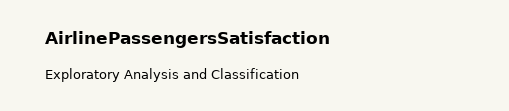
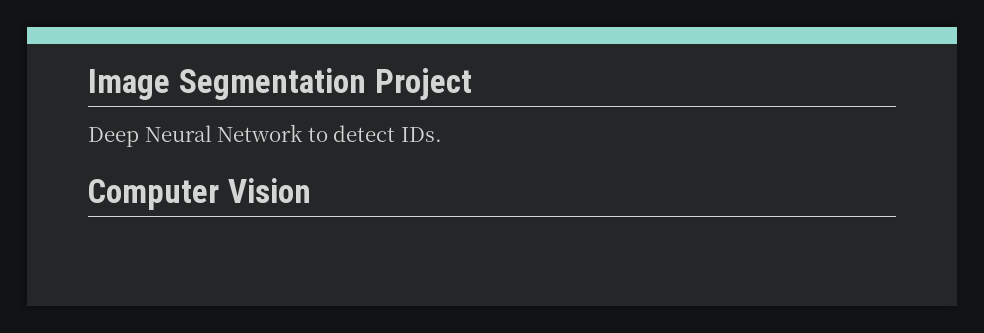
- AirlinePassengersSatisfaction
- Exploratory Analysis and Classification
+ Image Segmentation Project
+ Deep Neural Network to detect IDs.
+ Computer Vision

